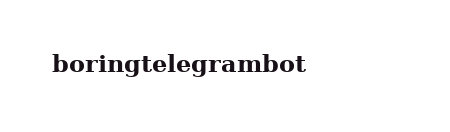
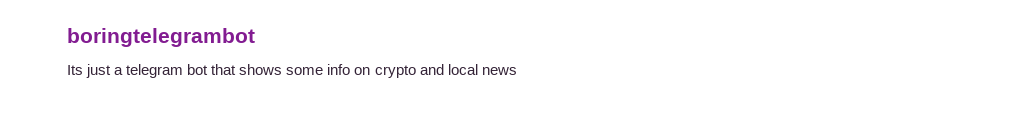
+ Its just a telegram bot that shows some info on crypto and local news

